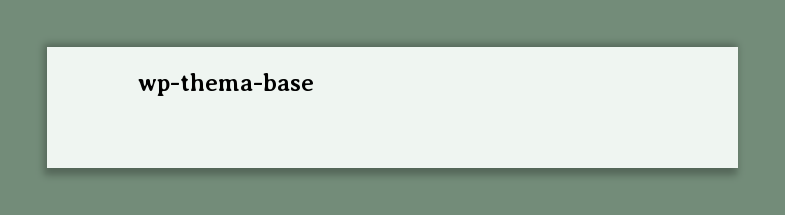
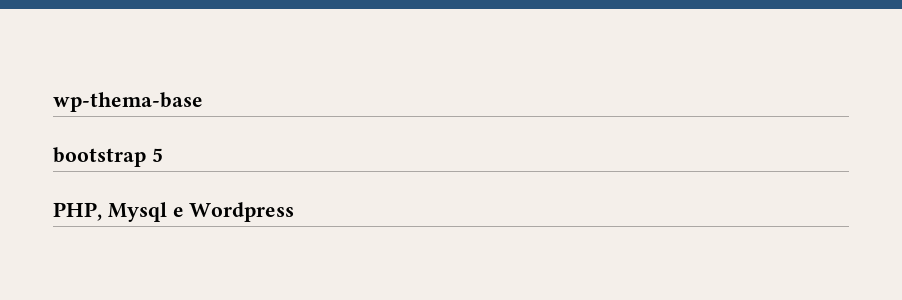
+ bootstrap 5
+ PHP, Mysql e Wordpress

